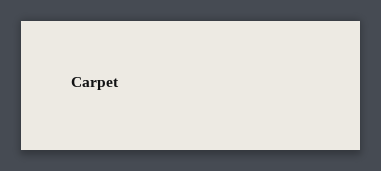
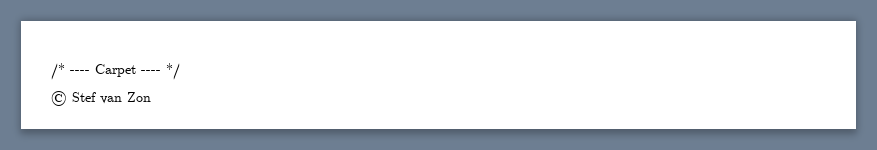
- Carpet
+ /* ---- Carpet ---- */
+ © Stef van Zon

